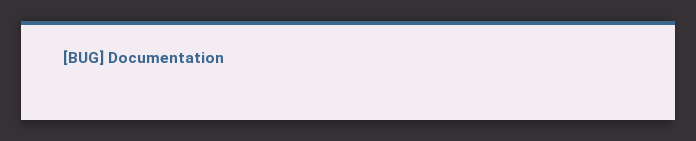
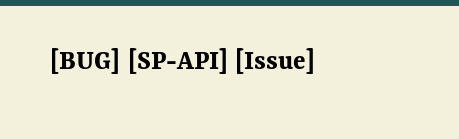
- [BUG] Documentation
+ [BUG] [SP-API] [Issue]

